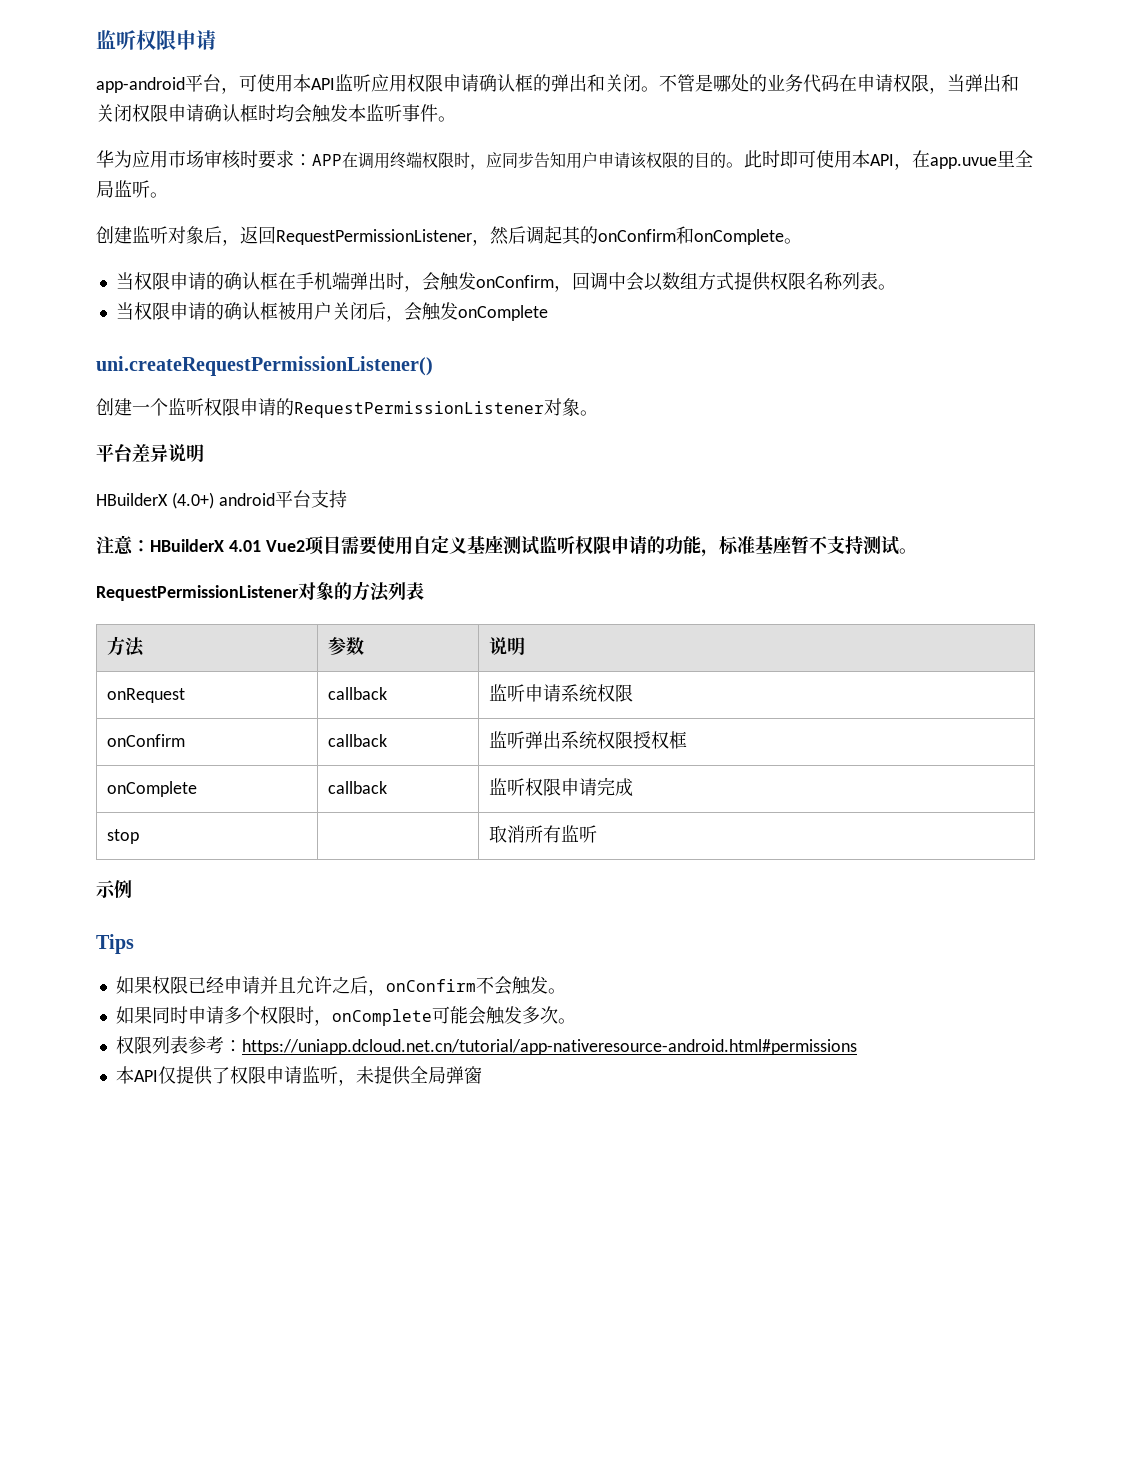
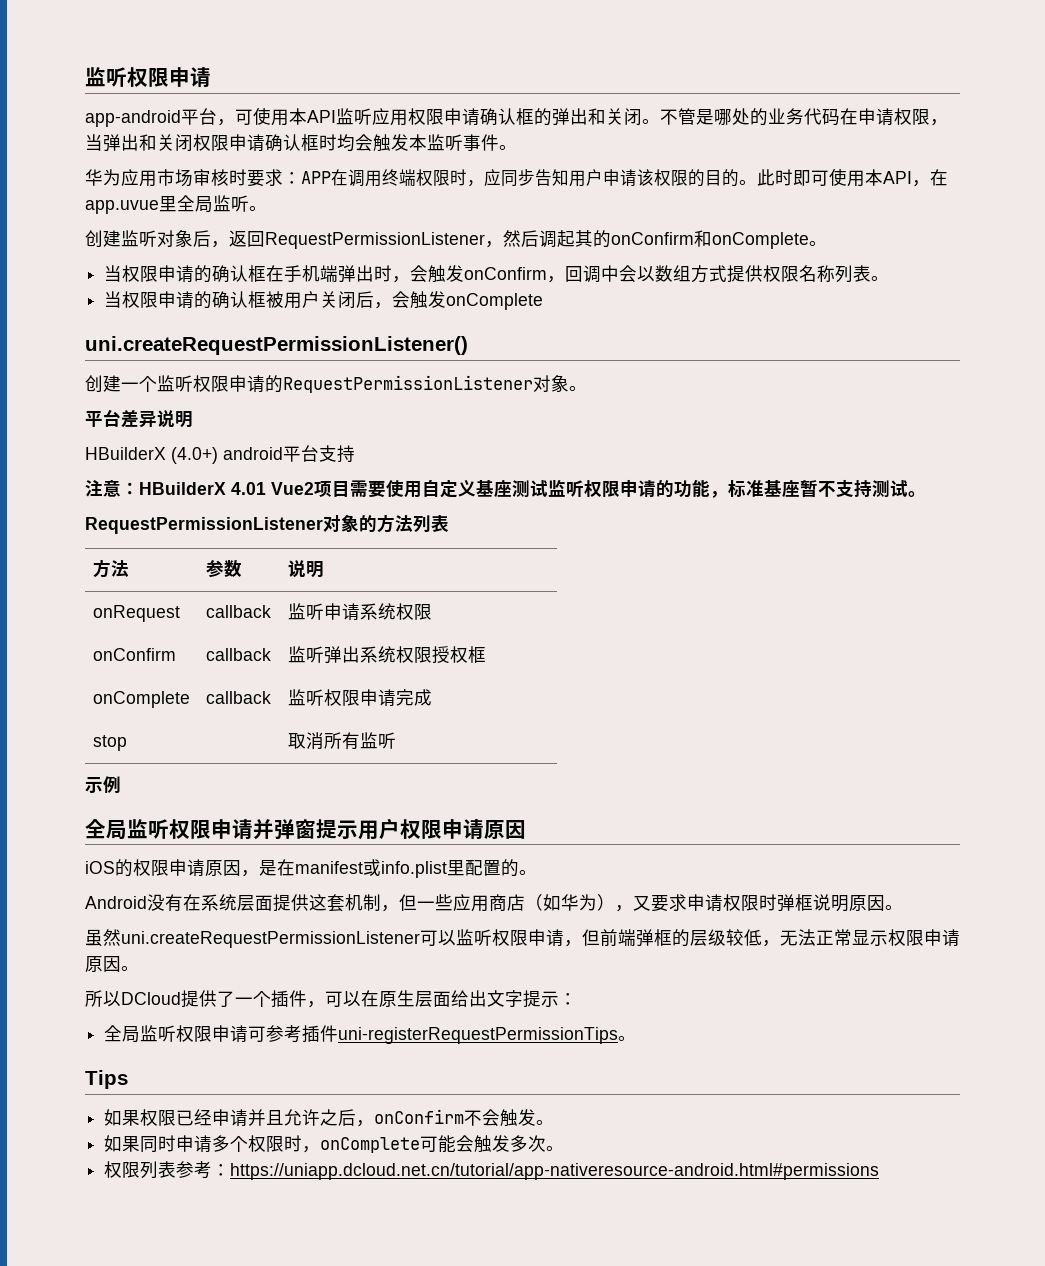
+ 全局监听权限申请并弹窗提示用户权限申请原因
+ iOS的权限申请原因，是在manifest或info.plist里配置的。
+ Android没有在系统层面提供这套机制，但一些应用商店（如华为），又要求申请权限时弹框说明原因。
+ 虽然uni.createRequestPermissionListener可以监听权限申请，但前端弹框的层级较低，无法正常显示权限申请原因。
+ 所以DCloud提供了一个插件，可以在原生层面给出文字提示：
+ 全局监听权限申请可参考插件uni-registerRequestPermissionTips。
- 本API仅提供了权限申请监听，未提供全局弹窗

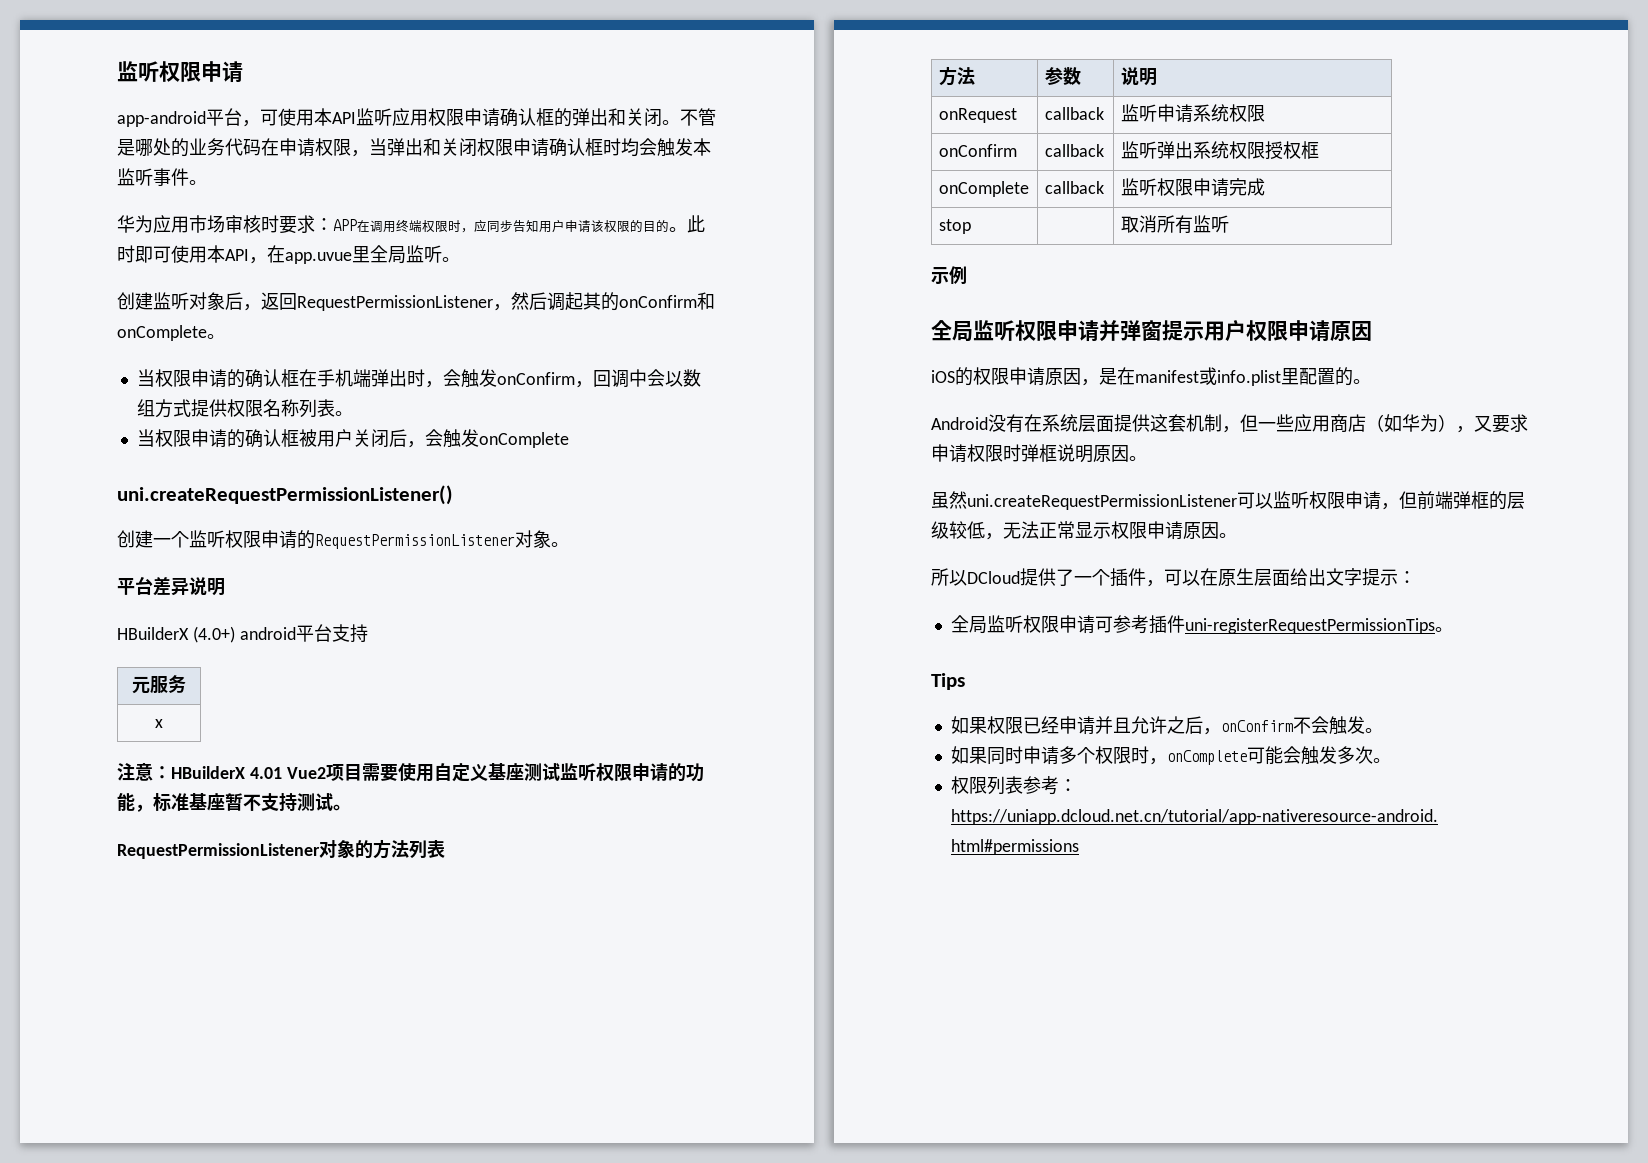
+ 元服务
+ x

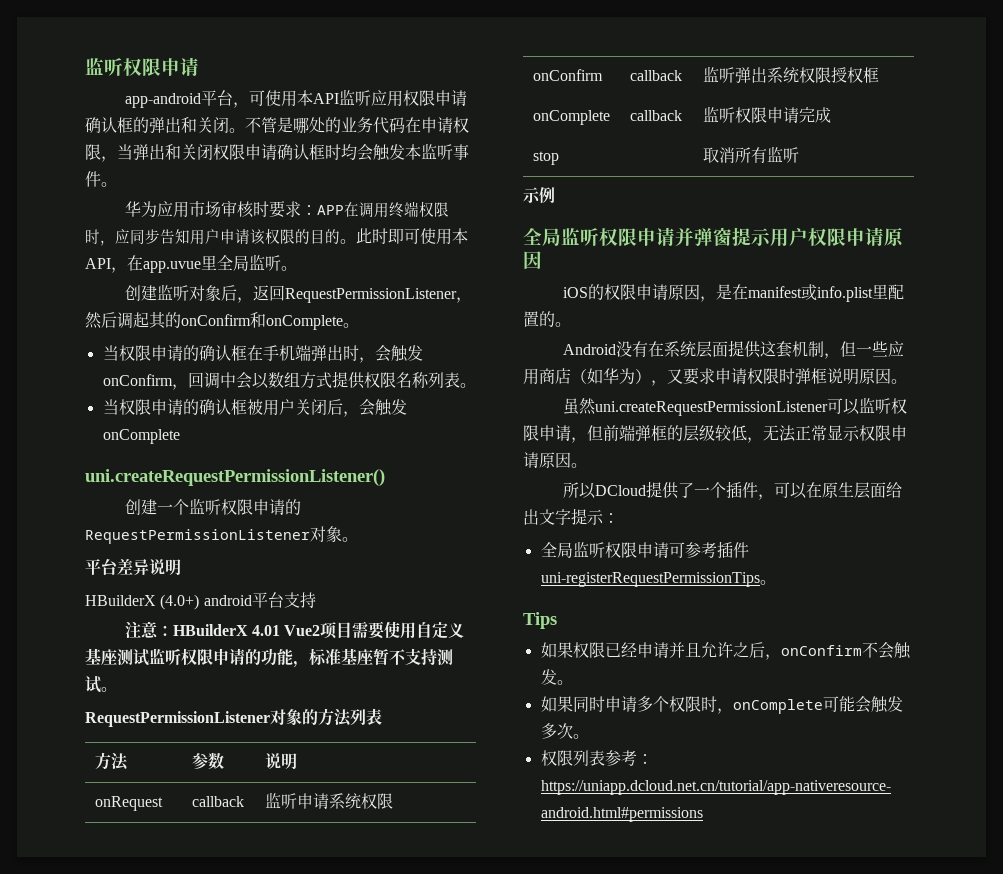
- 元服务
- x

